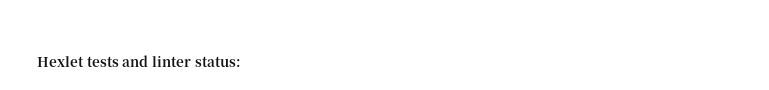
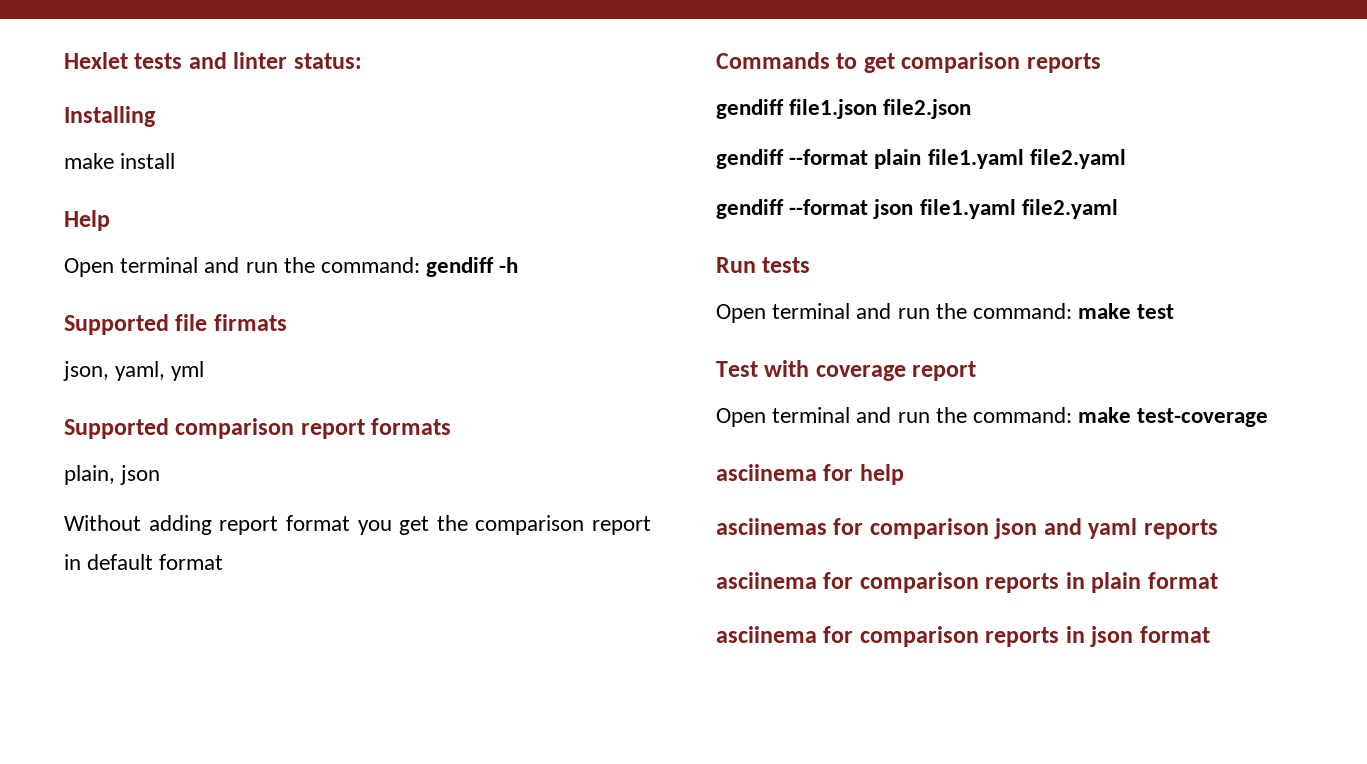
+ Installing
+ make install
+ Help
+ Open terminal and run the command: gendiff -h
+ Supported file firmats
+ json, yaml, yml
+ Supported comparison report formats
+ plain, json
+ Without adding report format you get the comparison report in default format
+ Commands to get comparison reports
+ gendiff file1.json file2.json
+ gendiff --format plain file1.yaml file2.yaml
+ gendiff --format json file1.yaml file2.yaml
+ Run tests
+ Open terminal and run the command: make test
+ Test with coverage report
+ Open terminal and run the command: make test-coverage
+ asciinema for help
+ asciinemas for comparison json and yaml reports
+ asciinema for comparison reports in plain format
+ asciinema for comparison reports in json format

